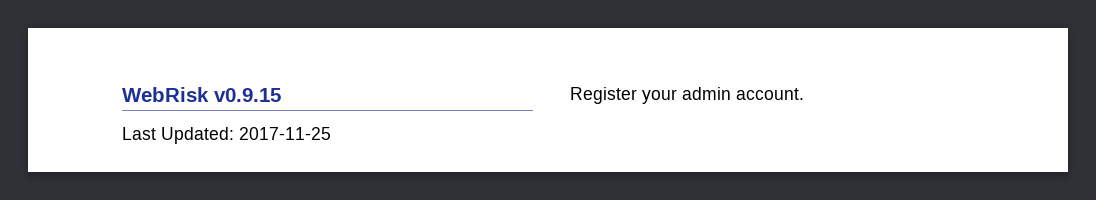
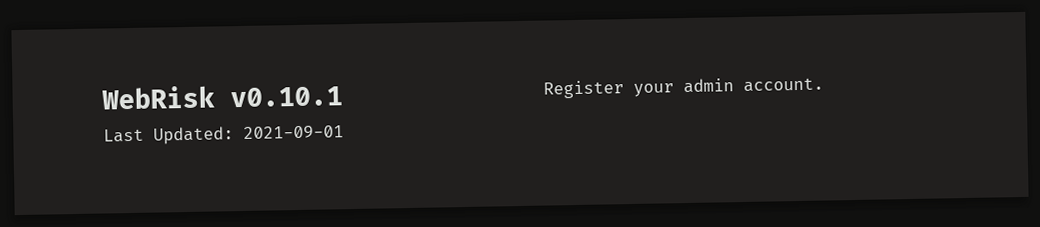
- WebRisk v0.9.15
+ WebRisk v0.10.1
- Last Updated: 2017-11-25
+ Last Updated: 2021-09-01

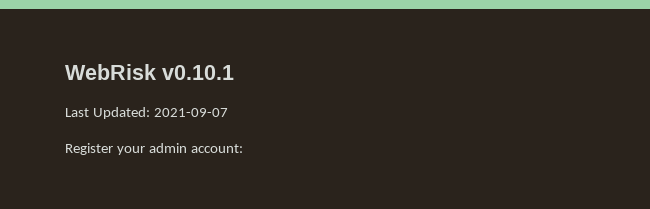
- Last Updated: 2021-09-01
+ Last Updated: 2021-09-07
- Register your admin account.
+ Register your admin account:

